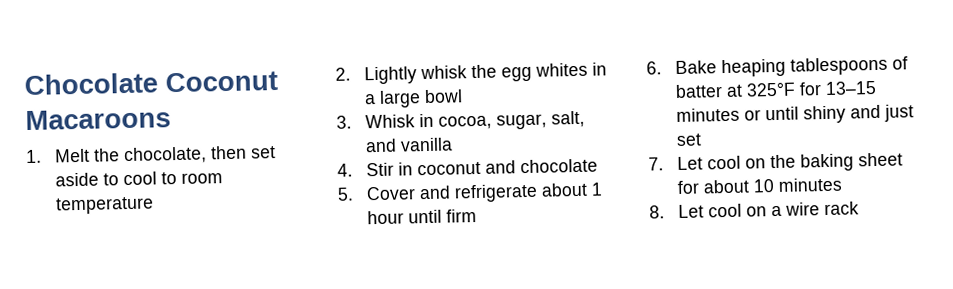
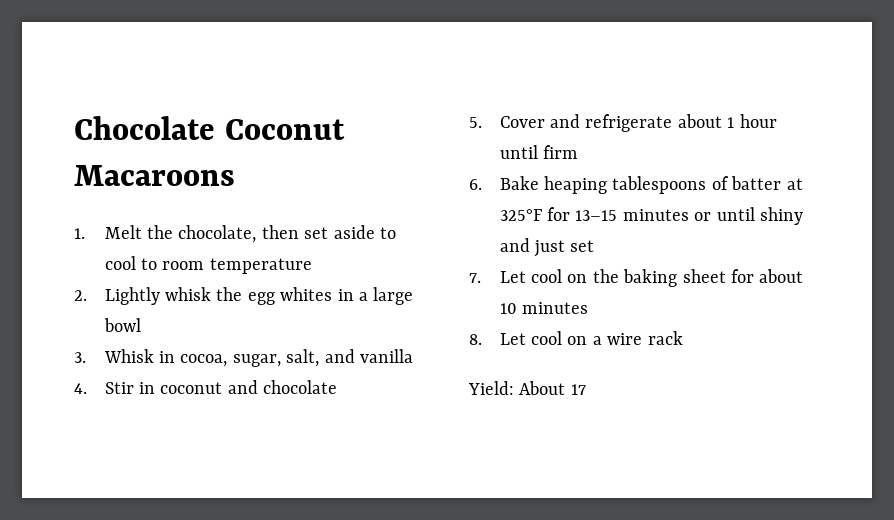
+ Yield: About 17

